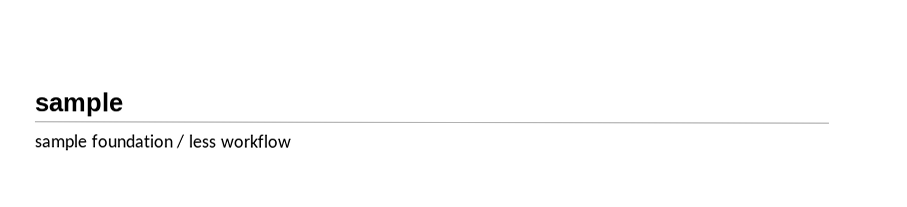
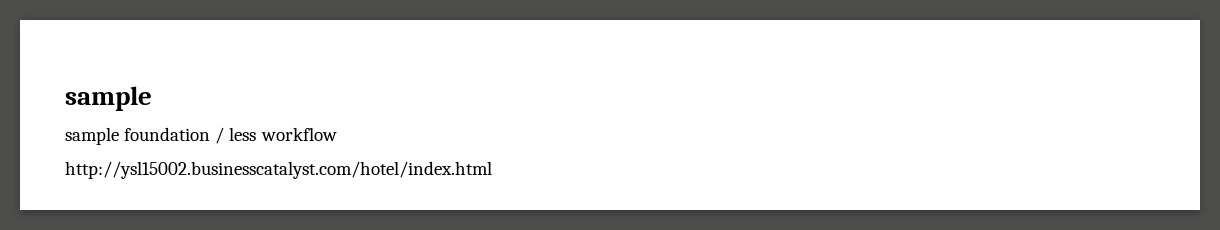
+ http://ysl15002.businesscatalyst.com/hotel/index.html

